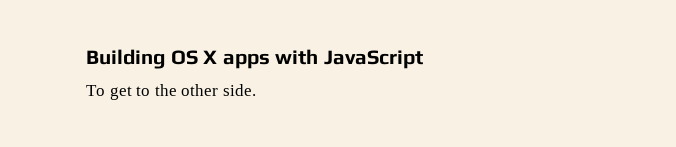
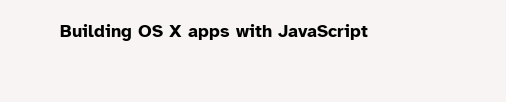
- To get to the other side.

